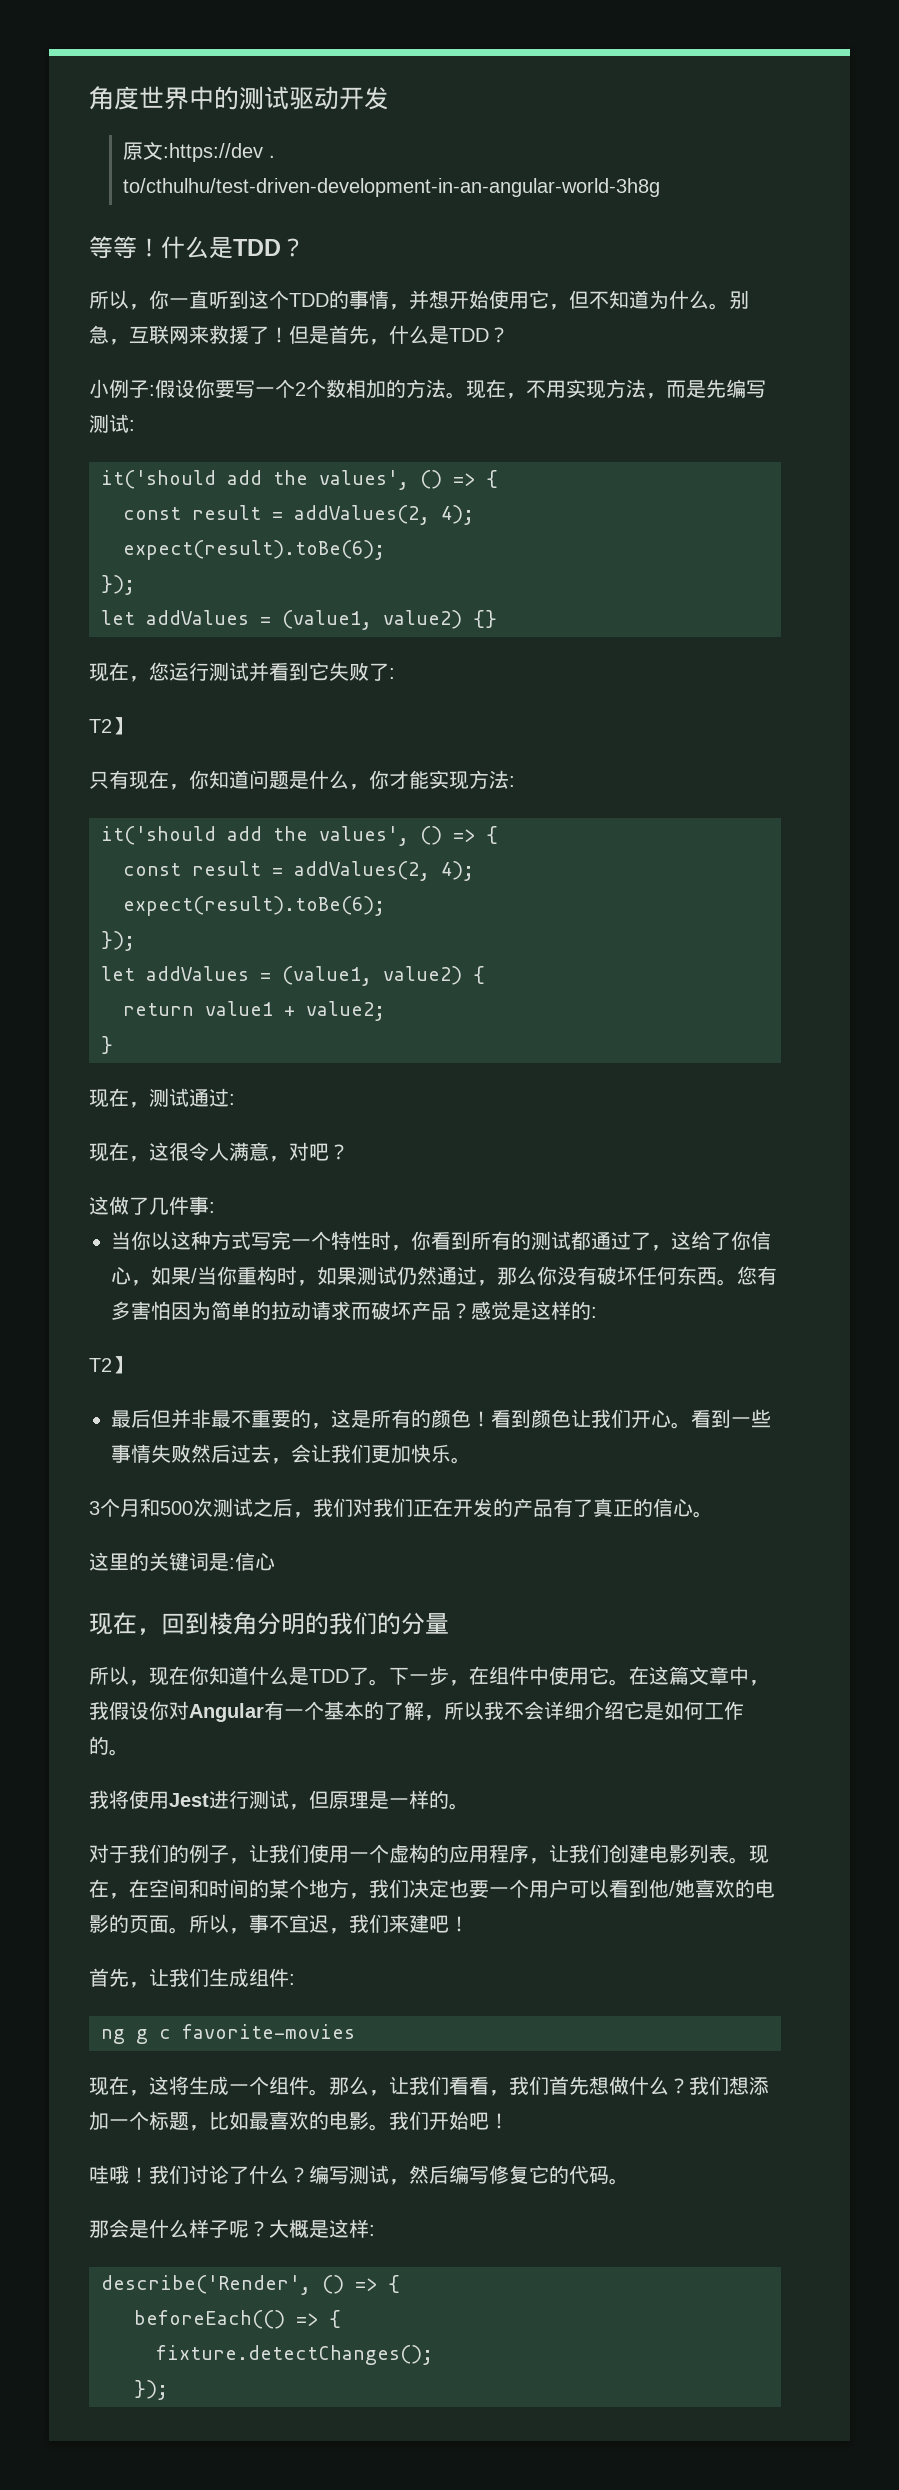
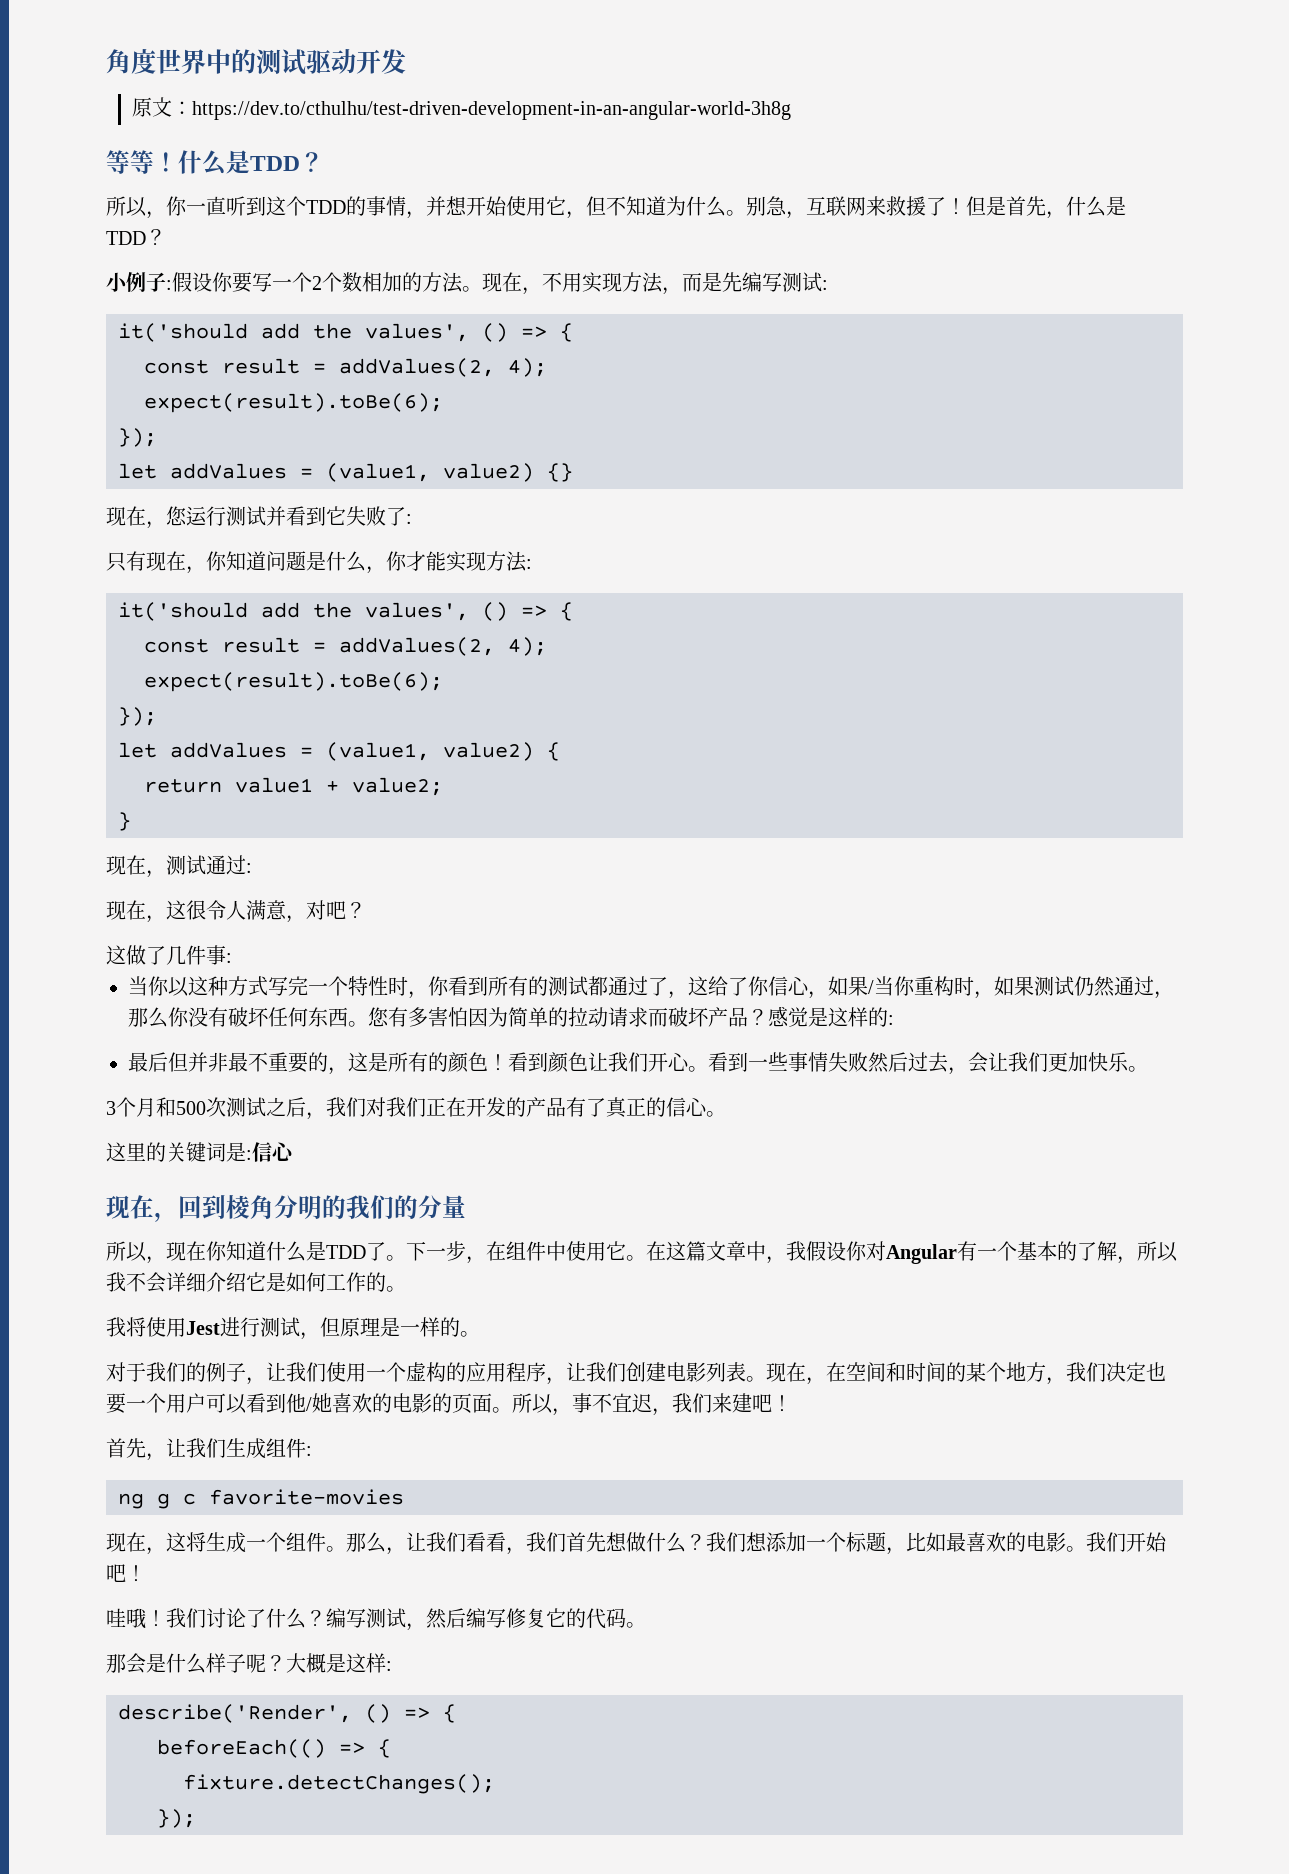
- 原文:https://dev . to/cthulhu/test-driven-development-in-an-angular-world-3h8g
+ 原文：https://dev.to/cthulhu/test-driven-development-in-an-angular-world-3h8g
  现在，您运行测试并看到它失败了:
- T2】
  感觉是这样的:
- T2】

